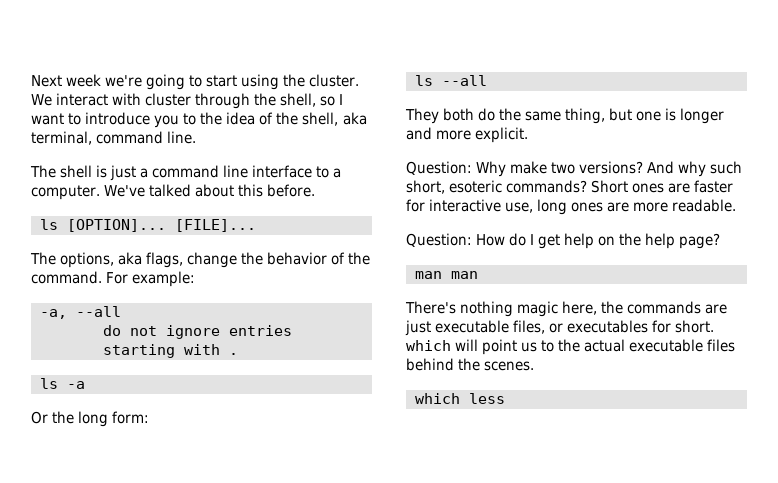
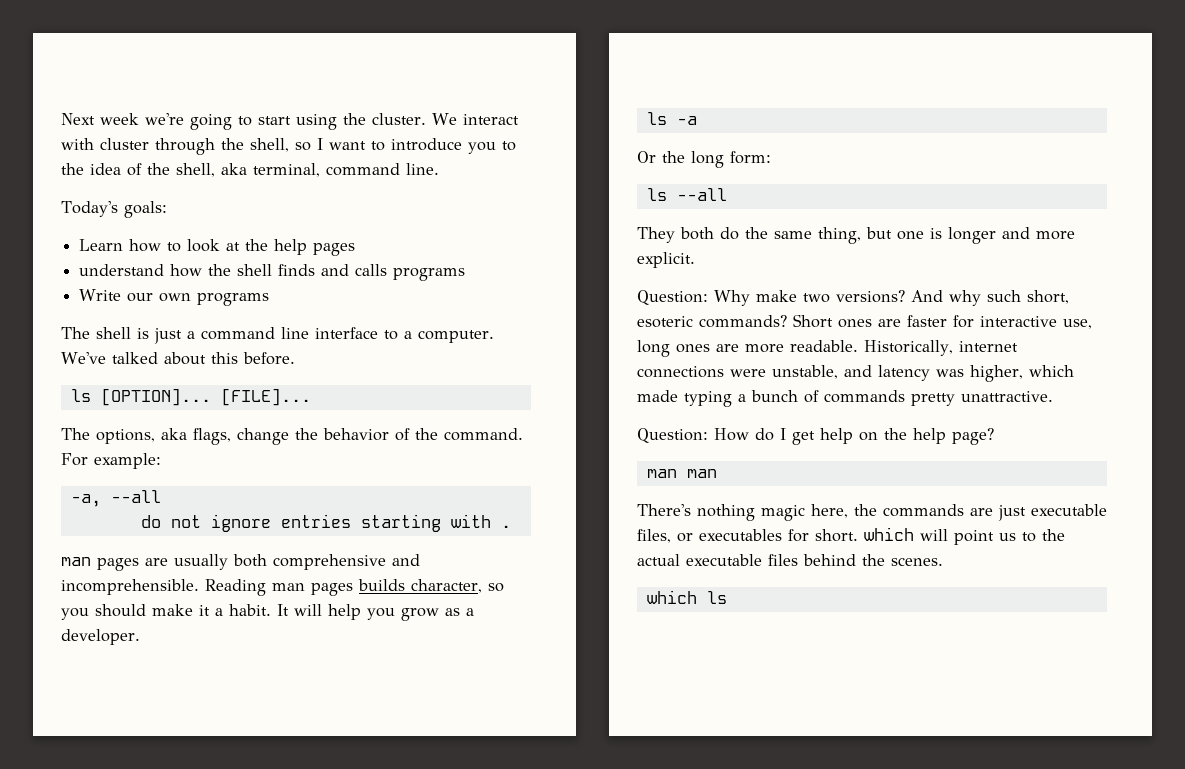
+ Today's goals:
+ Learn how to look at the help pages
+ understand how the shell finds and calls programs
+ Write our own programs
+ man pages are usually both comprehensive and incomprehensible. Reading man pages builds character, so you should make it a habit. It will help you grow as a developer.
+ Historically, internet connections were unstable, and latency was higher, which made typing a bunch of commands pretty unattractive.
- which less
+ which ls

